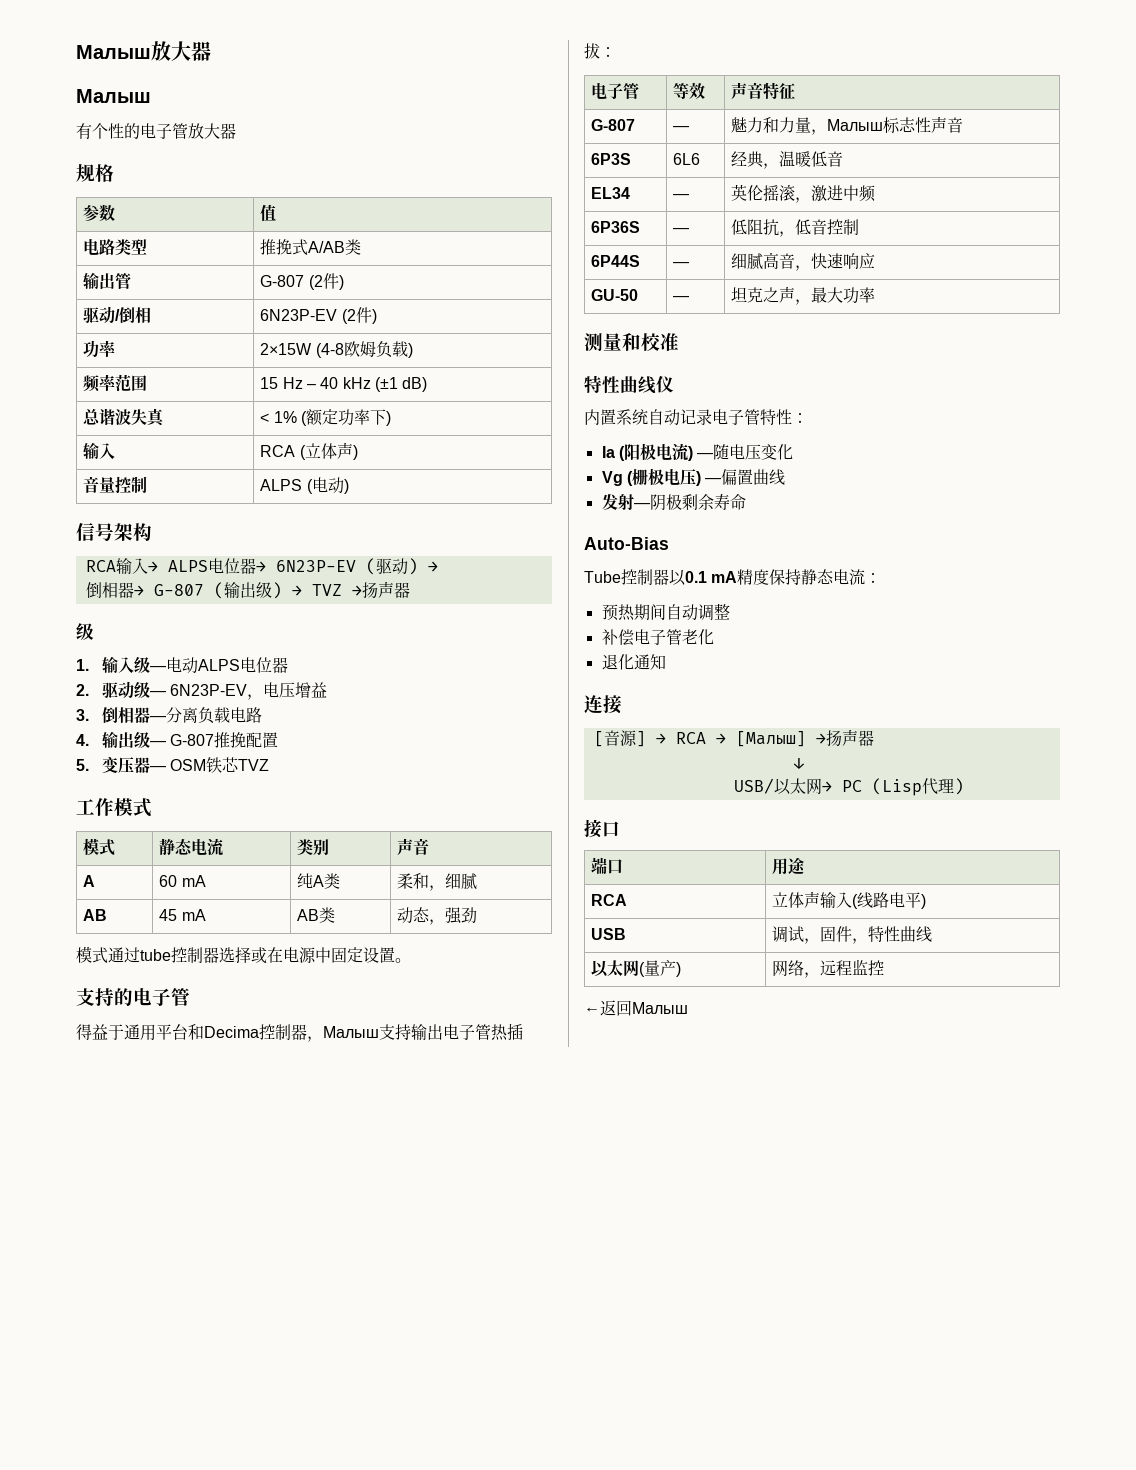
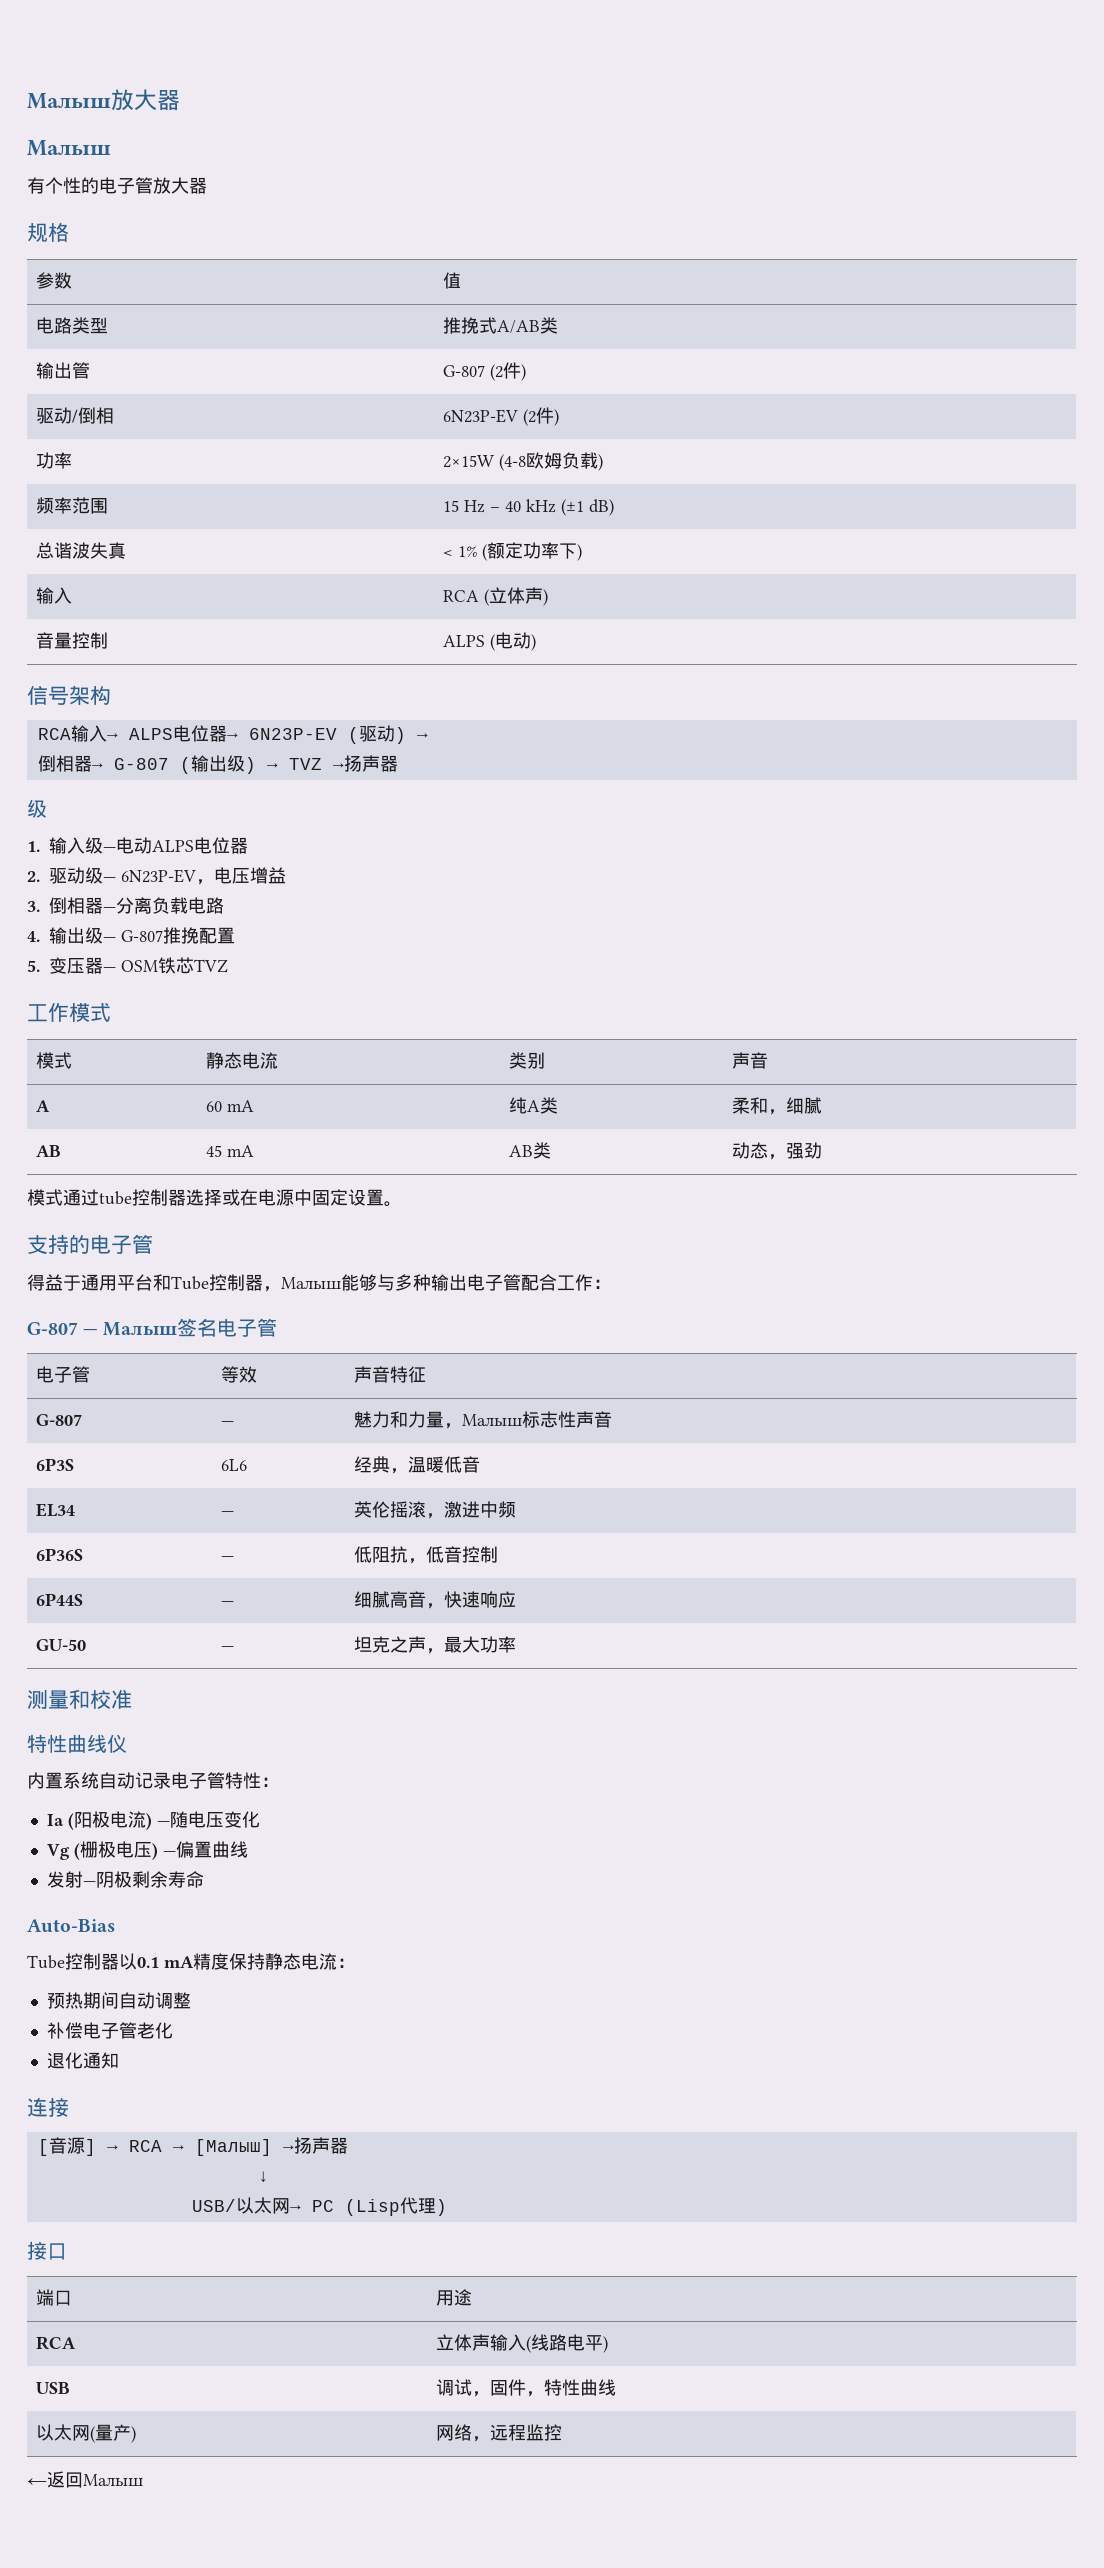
- 得益于通用平台和Decima控制器，Малыш支持输出电子管热插拔：
+ 得益于通用平台和Tube控制器，Малыш能够与多种输出电子管配合工作：
+ G-807 — Малыш签名电子管

